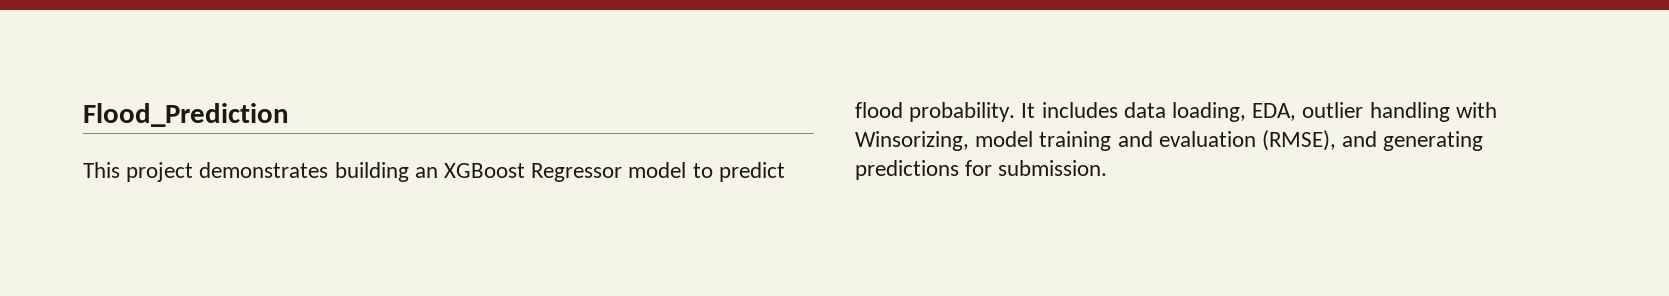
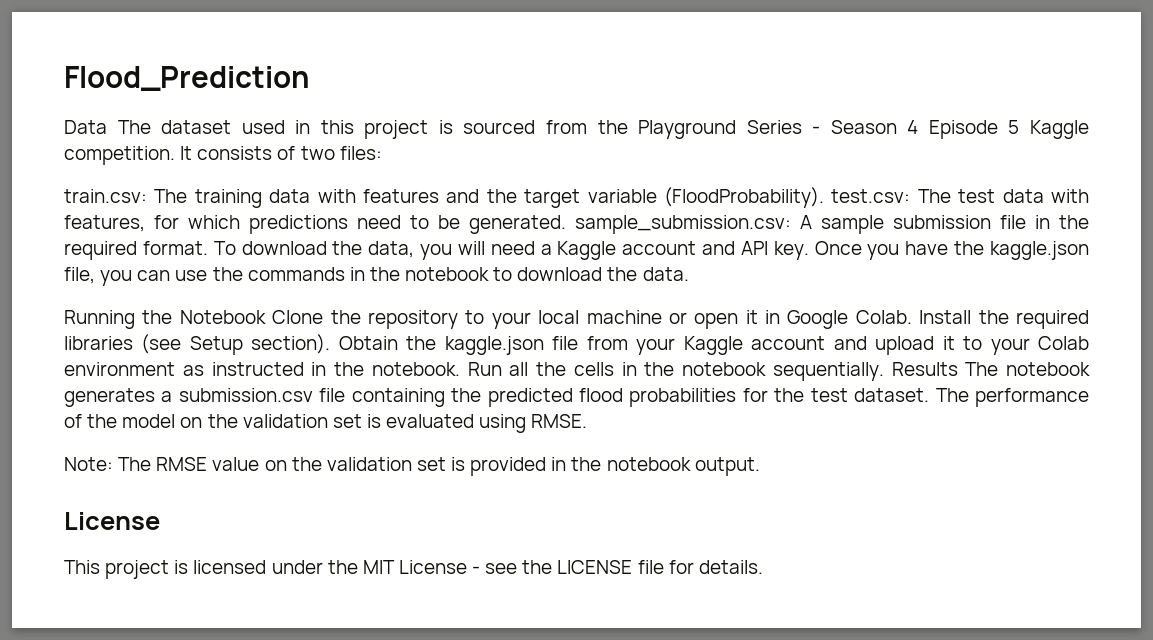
- This project demonstrates building an XGBoost Regressor model to predict flood probability. It includes data loading, EDA, outlier handling with Winsorizing, model training and evaluation (RMSE), and generating predictions for submission.
+ Data The dataset used in this project is sourced from the Playground Series - Season 4 Episode 5 Kaggle competition. It consists of two files:
+ train.csv: The training data with features and the target variable (FloodProbability). test.csv: The test data with features, for which predictions need to be generated. sample_submission.csv: A sample submission file in the required format. To download the data, you will need a Kaggle account and API key. Once you have the kaggle.json file, you can use the commands in the notebook to download the data.
+ Running the Notebook Clone the repository to your local machine or open it in Google Colab. Install the required libraries (see Setup section). Obtain the kaggle.json file from your Kaggle account and upload it to your Colab environment as instructed in the notebook. Run all the cells in the notebook sequentially. Results The notebook generates a submission.csv file containing the predicted flood probabilities for the test dataset. The performance of the model on the validation set is evaluated using RMSE.
+ Note: The RMSE value on the validation set is provided in the notebook output.
+ License
+ This project is licensed under the MIT License - see the LICENSE file for details.

